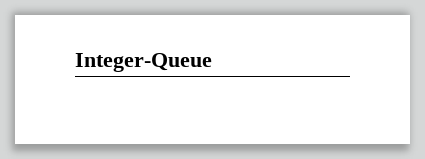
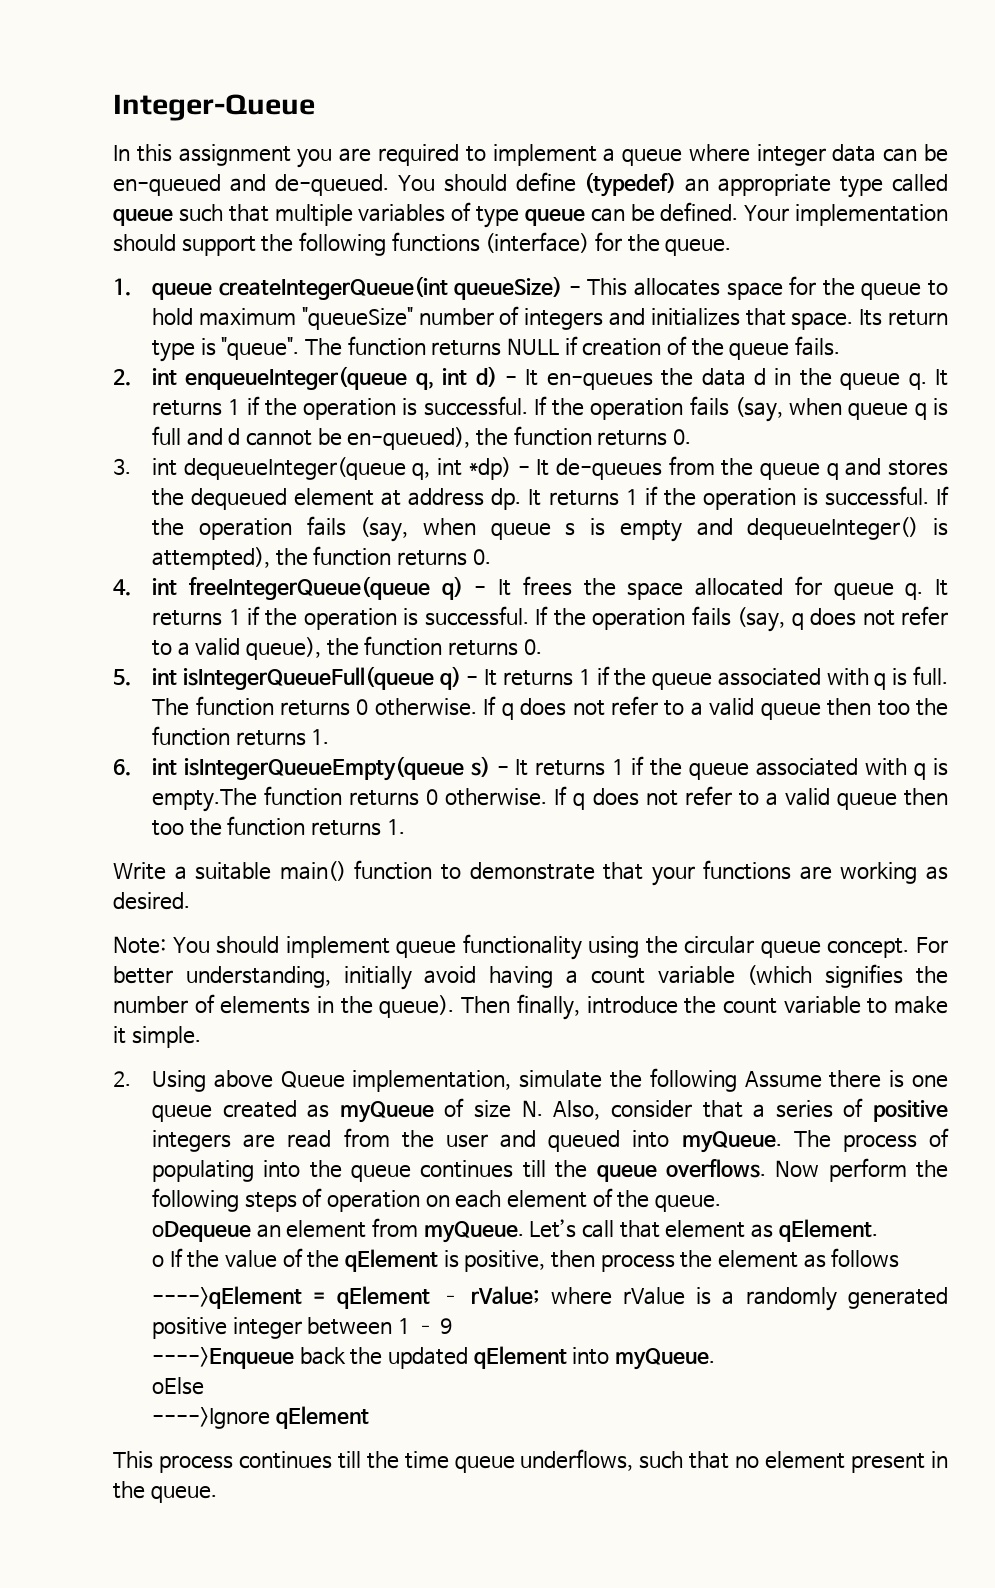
+ In this assignment you are required to implement a queue where integer data can be en-queued and de-queued. You should define (typedef) an appropriate type called queue such that multiple variables of type queue can be defined. Your implementation should support the following functions (interface) for the queue.
+ 1. queue createIntegerQueue(int queueSize) - This allocates space for the queue to hold maximum "queueSize" number of integers and initializes that space. Its return type is "queue". The function returns NULL if creation of the queue fails.
+ 2. int enqueueInteger(queue q, int d) - It en-queues the data d in the queue q. It returns 1 if the operation is successful. If the operation fails (say, when queue q is full and d cannot be en-queued), the function returns 0.
+ 3. int dequeueInteger(queue q, int *dp) - It de-queues from the queue q and stores the dequeued element at address dp. It returns 1 if the operation is successful. If the operation fails (say, when queue s is empty and dequeueInteger() is attempted), the function returns 0.
+ 4. int freeIntegerQueue(queue q) - It frees the space allocated for queue q. It returns 1 if the operation is successful. If the operation fails (say, q does not refer to a valid queue), the function returns 0.
+ 5. int isIntegerQueueFull(queue q) - It returns 1 if the queue associated with q is full. The function returns 0 otherwise. If q does not refer to a valid queue then too the function returns 1.
+ 6. int isIntegerQueueEmpty(queue s) - It returns 1 if the queue associated with q is empty.The function returns 0 otherwise. If q does not refer to a valid queue then too the function returns 1.
+ Write a suitable main() function to demonstrate that your functions are working as desired.
+ Note: You should implement queue functionality using the circular queue concept. For better understanding, initially avoid having a count variable (which signifies the number of elements in the queue). Then finally, introduce the count variable to make it simple.
+ 2. Using above Queue implementation, simulate the following Assume there is one queue created as myQueue of size N. Also, consider that a series of positive integers are read from the user and queued into myQueue. The process of populating into the queue continues till the queue overflows. Now perform the following steps of operation on each element of the queue.
+ oDequeue an element from myQueue. Let’s call that element as qElement.
+ o If the value of the qElement is positive, then process the element as follows
+ ---->qElement = qElement – rValue; where rValue is a randomly generated positive integer between 1 – 9
+ ---->Enqueue back the updated qElement into myQueue.
+ oElse
+ ---->Ignore qElement
+ This process continues till the time queue underflows, such that no element present in the queue.

